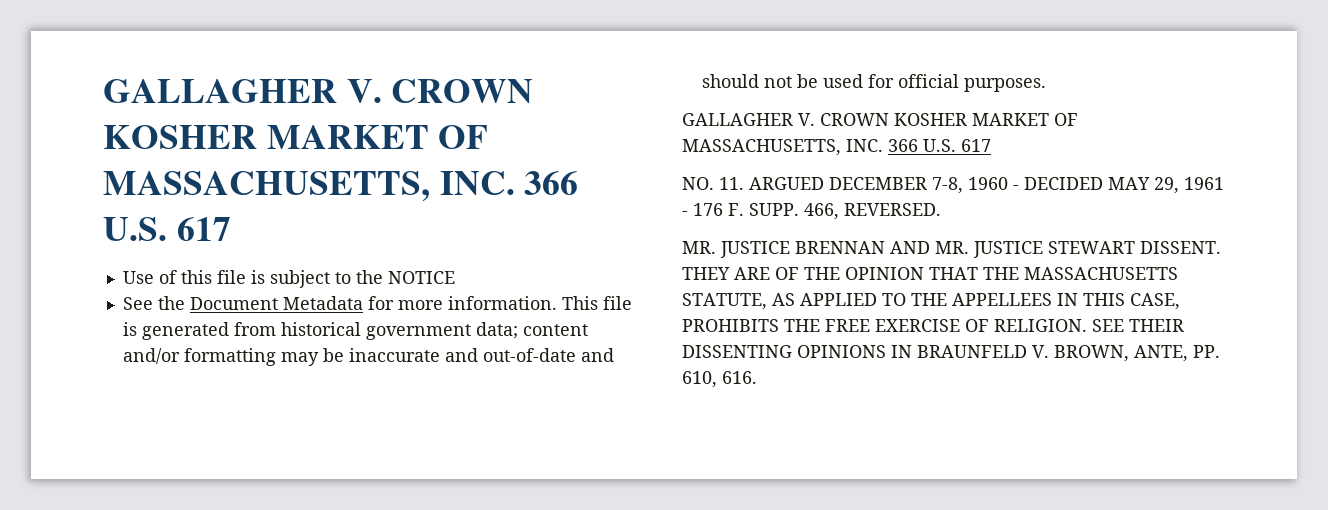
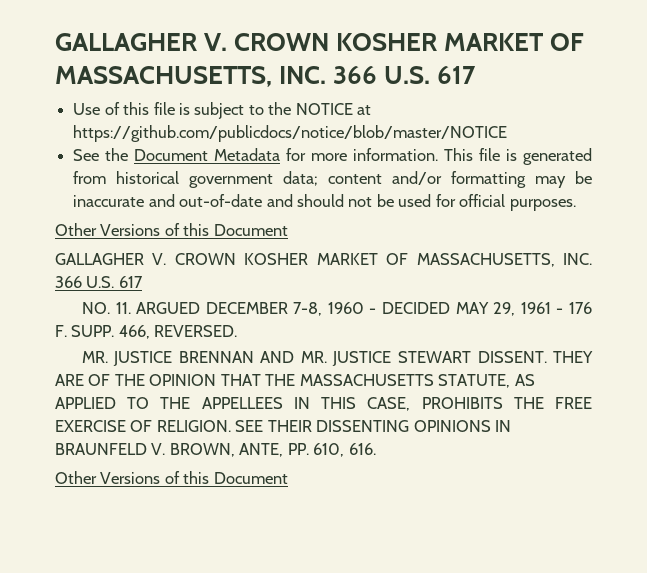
- Use of this file is subject to the NOTICE
+ Use of this file is subject to the NOTICE at https://github.com/publicdocs/notice/blob/master/NOTICE
  This file is generated from historical government data; content and/or formatting may be inaccurate and out-of-date and should not be used for official purposes.
+ Other Versions of this Document
  SEE THEIR DISSENTING OPINIONS IN BRAUNFELD V. BROWN, ANTE, PP. 610, 616.
+ Other Versions of this Document

